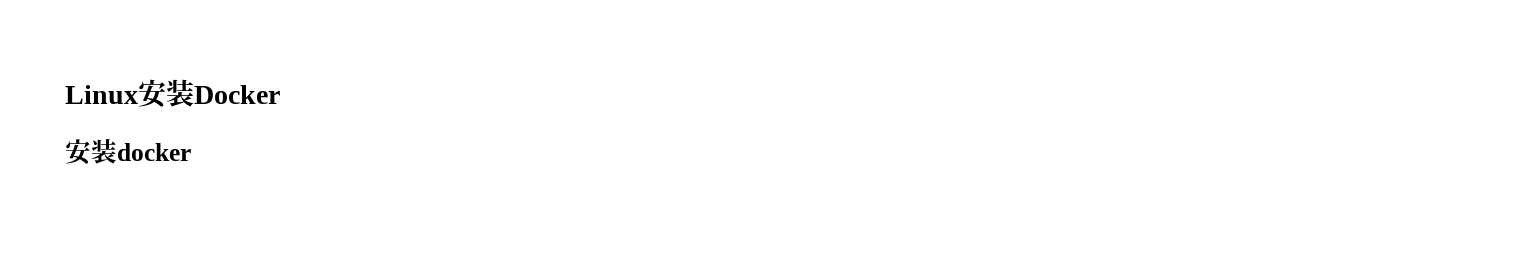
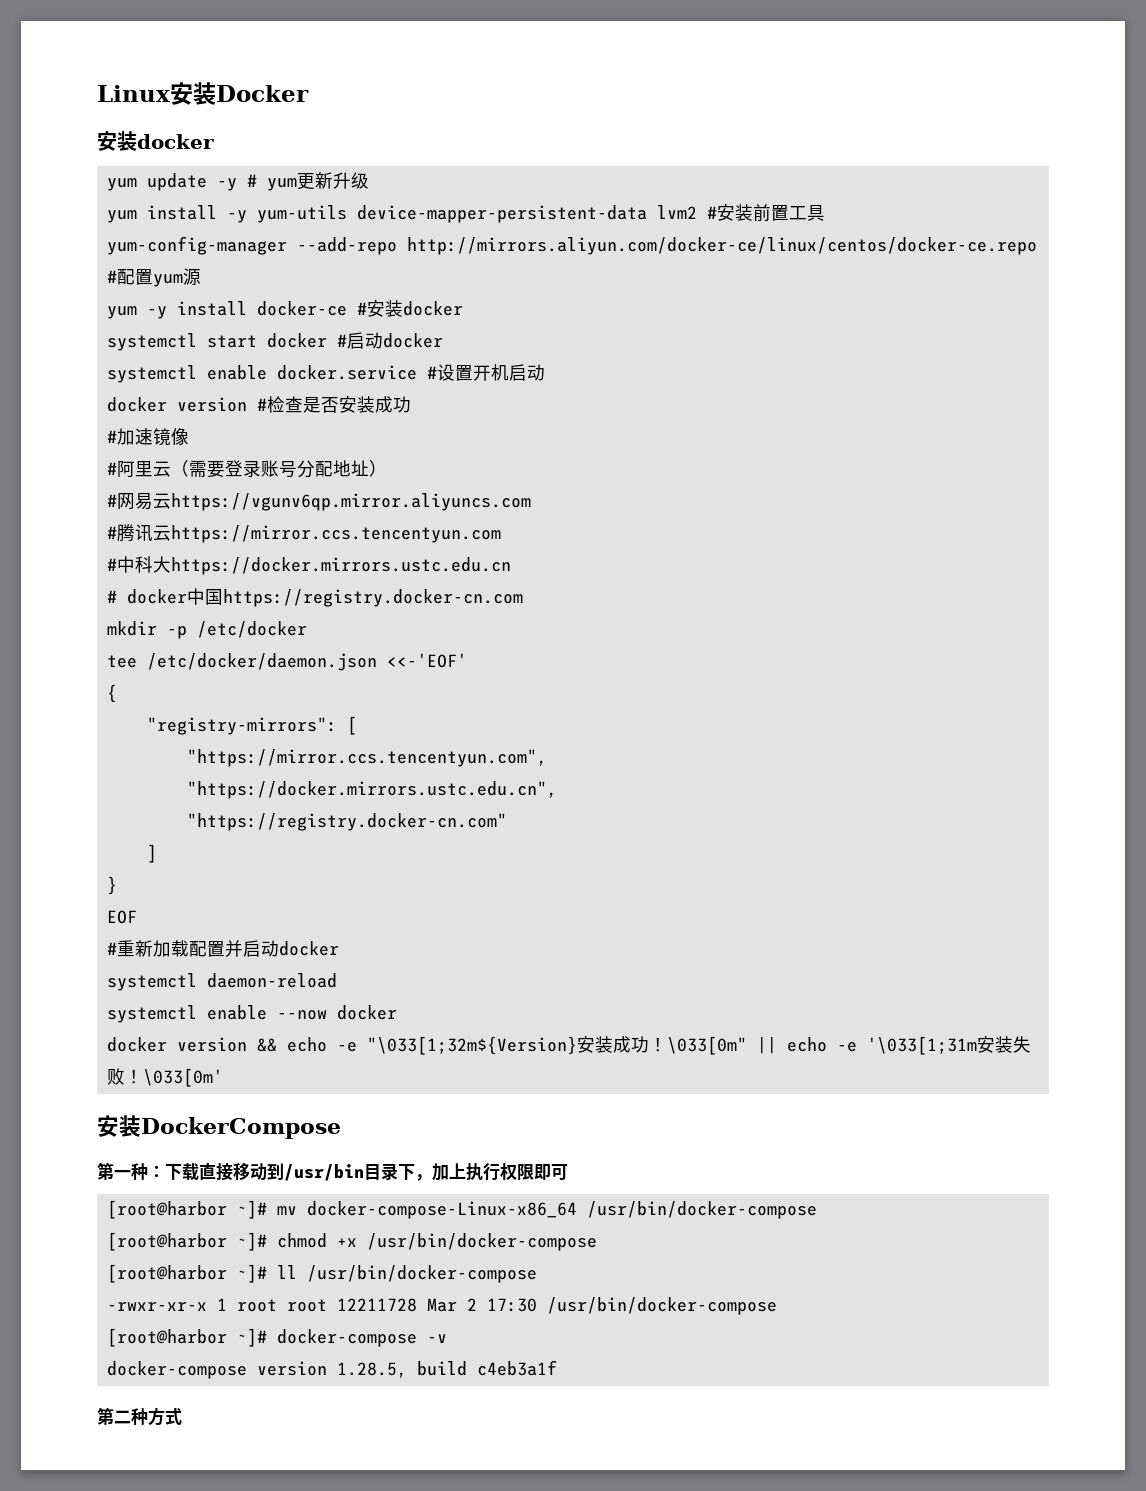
+ yum update -y # yum更新升级
+ yum install -y yum-utils device-mapper-persistent-data lvm2 #安装前置工具
+ yum-config-manager --add-repo http://mirrors.aliyun.com/docker-ce/linux/centos/docker-ce.repo #配置yum源
+ yum -y install docker-ce #安装docker
+ systemctl start docker #启动docker
+ systemctl enable docker.service #设置开机启动
+ docker version #检查是否安装成功
+ #加速镜像
+ #阿里云（需要登录账号分配地址）
+ #网易云https://vgunv6qp.mirror.aliyuncs.com
+ #腾讯云https://mirror.ccs.tencentyun.com
+ #中科大https://docker.mirrors.ustc.edu.cn
+ # docker中国https://registry.docker-cn.com
+ mkdir -p /etc/docker
+ tee /etc/docker/daemon.json <<-'EOF'
+ {
+ "registry-mirrors": [
+ "https://mirror.ccs.tencentyun.com",
+ "https://docker.mirrors.ustc.edu.cn",
+ "https://registry.docker-cn.com"
+ ]
+ }
+ EOF
+ #重新加载配置并启动docker
+ systemctl daemon-reload
+ systemctl enable --now docker
+ docker version && echo -e "\033[1;32m${Version}安装成功！\033[0m" || echo -e '\033[1;31m安装失败！\033[0m'
+ 安装DockerCompose
+ 第一种：下载直接移动到/usr/bin目录下，加上执行权限即可
+ [root@harbor ~]# mv docker-compose-Linux-x86_64 /usr/bin/docker-compose
+ [root@harbor ~]# chmod +x /usr/bin/docker-compose
+ [root@harbor ~]# ll /usr/bin/docker-compose
+ -rwxr-xr-x 1 root root 12211728 Mar 2 17:30 /usr/bin/docker-compose
+ [root@harbor ~]# docker-compose -v
+ docker-compose version 1.28.5, build c4eb3a1f
+ 第二种方式

